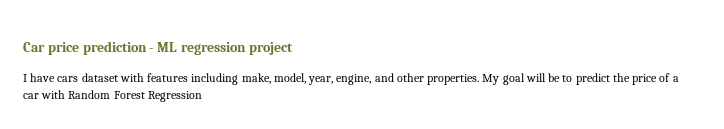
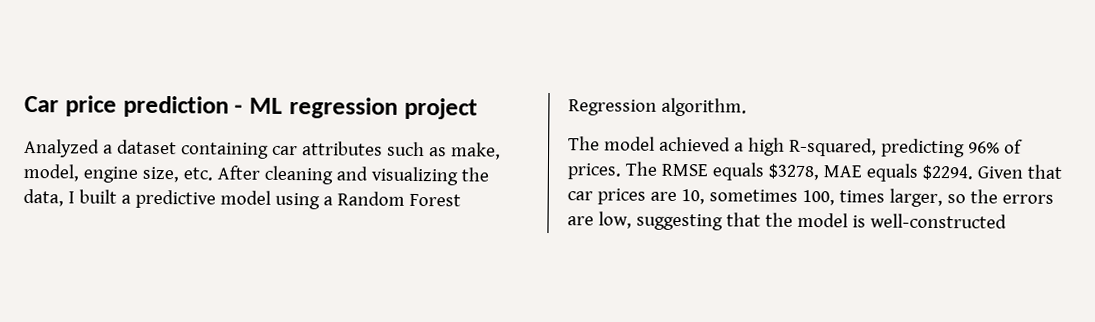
- I have cars dataset with features including make, model, year, engine, and other properties. My goal will be to predict the price of a car with Random Forest Regression
+ Analyzed a dataset containing car attributes such as make, model, engine size, etc. After cleaning and visualizing the data, I built a predictive model using a Random Forest Regression algorithm.
+ The model achieved a high R-squared, predicting 96% of prices. The RMSE equals $3278, MAE equals $2294. Given that car prices are 10, sometimes 100, times larger, so the errors are low, suggesting that the model is well-constructed

